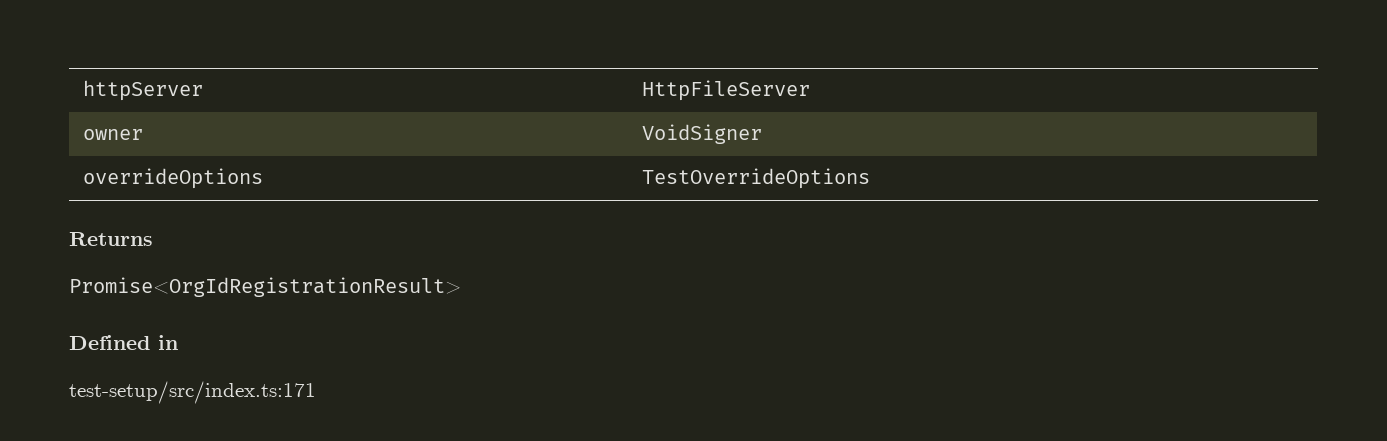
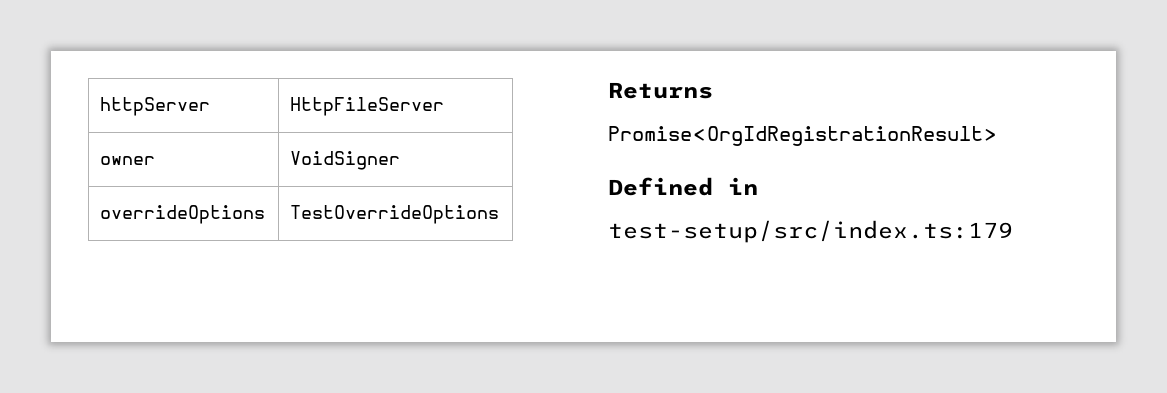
- test-setup/src/index.ts:171
+ test-setup/src/index.ts:179

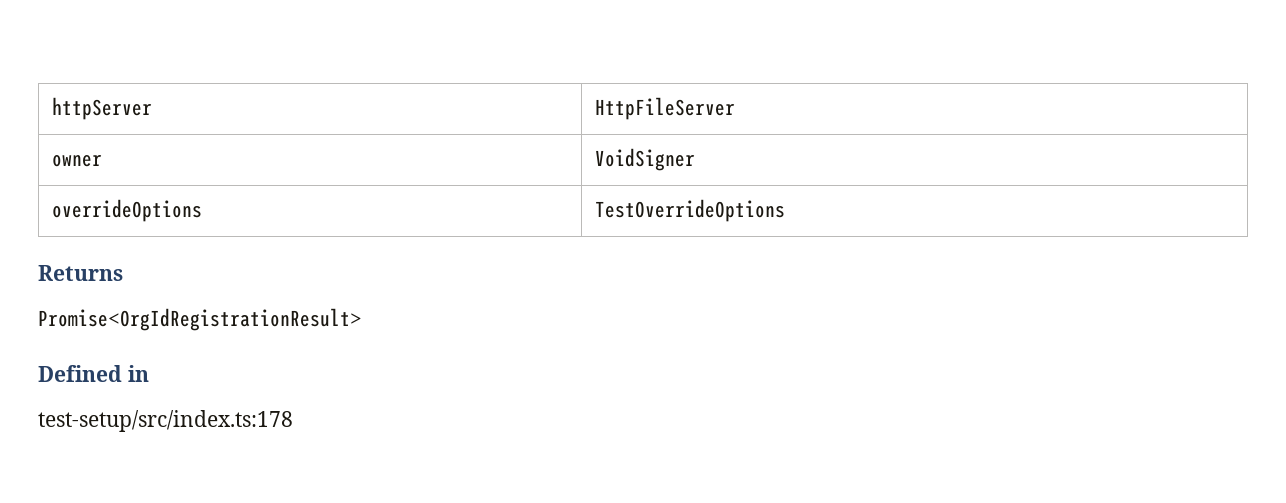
- test-setup/src/index.ts:179
+ test-setup/src/index.ts:178

